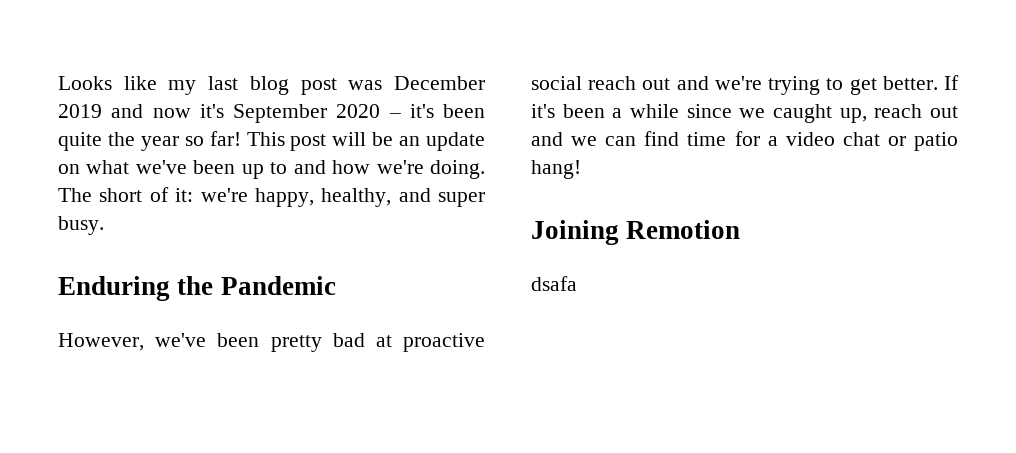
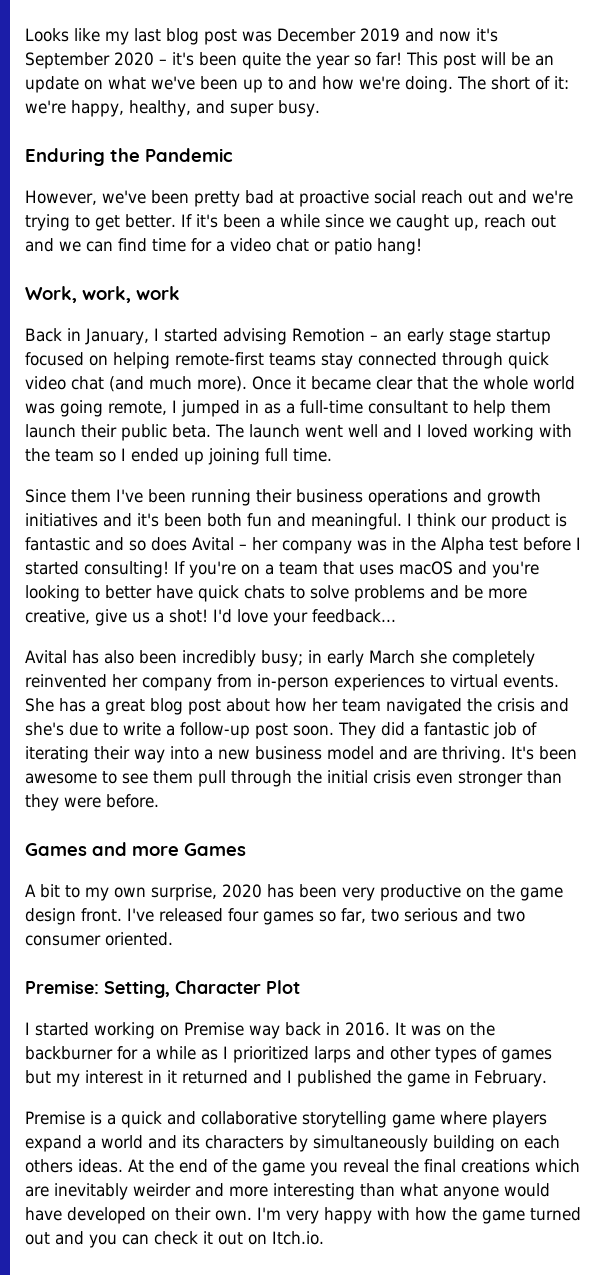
- Joining Remotion
- dsafa
+ Work, work, work
+ Back in January, I started advising Remotion – an early stage startup focused on helping remote-first teams stay connected through quick video chat (and much more). Once it became clear that the whole world was going remote, I jumped in as a full-time consultant to help them launch their public beta. The launch went well and I loved working with the team so I ended up joining full time.
+ Since them I've been running their business operations and growth initiatives and it's been both fun and meaningful. I think our product is fantastic and so does Avital – her company was in the Alpha test before I started consulting! If you're on a team that uses macOS and you're looking to better have quick chats to solve problems and be more creative, give us a shot! I'd love your feedback...
+ Avital has also been incredibly busy; in early March she completely reinvented her company from in-person experiences to virtual events. She has a great blog post about how her team navigated the crisis and she's due to write a follow-up post soon. They did a fantastic job of iterating their way into a new business model and are thriving. It's been awesome to see them pull through the initial crisis even stronger than they were before.
+ Games and more Games
+ A bit to my own surprise, 2020 has been very productive on the game design front. I've released four games so far, two serious and two consumer oriented.
+ Premise: Setting, Character Plot
+ I started working on Premise way back in 2016. It was on the backburner for a while as I prioritized larps and other types of games but my interest in it returned and I published the game in February.
+ Premise is a quick and collaborative storytelling game where players expand a world and its characters by simultaneously building on each others ideas. At the end of the game you reveal the final creations which are inevitably weirder and more interesting than what anyone would have developed on their own. I'm very happy with how the game turned out and you can check it out on Itch.io.

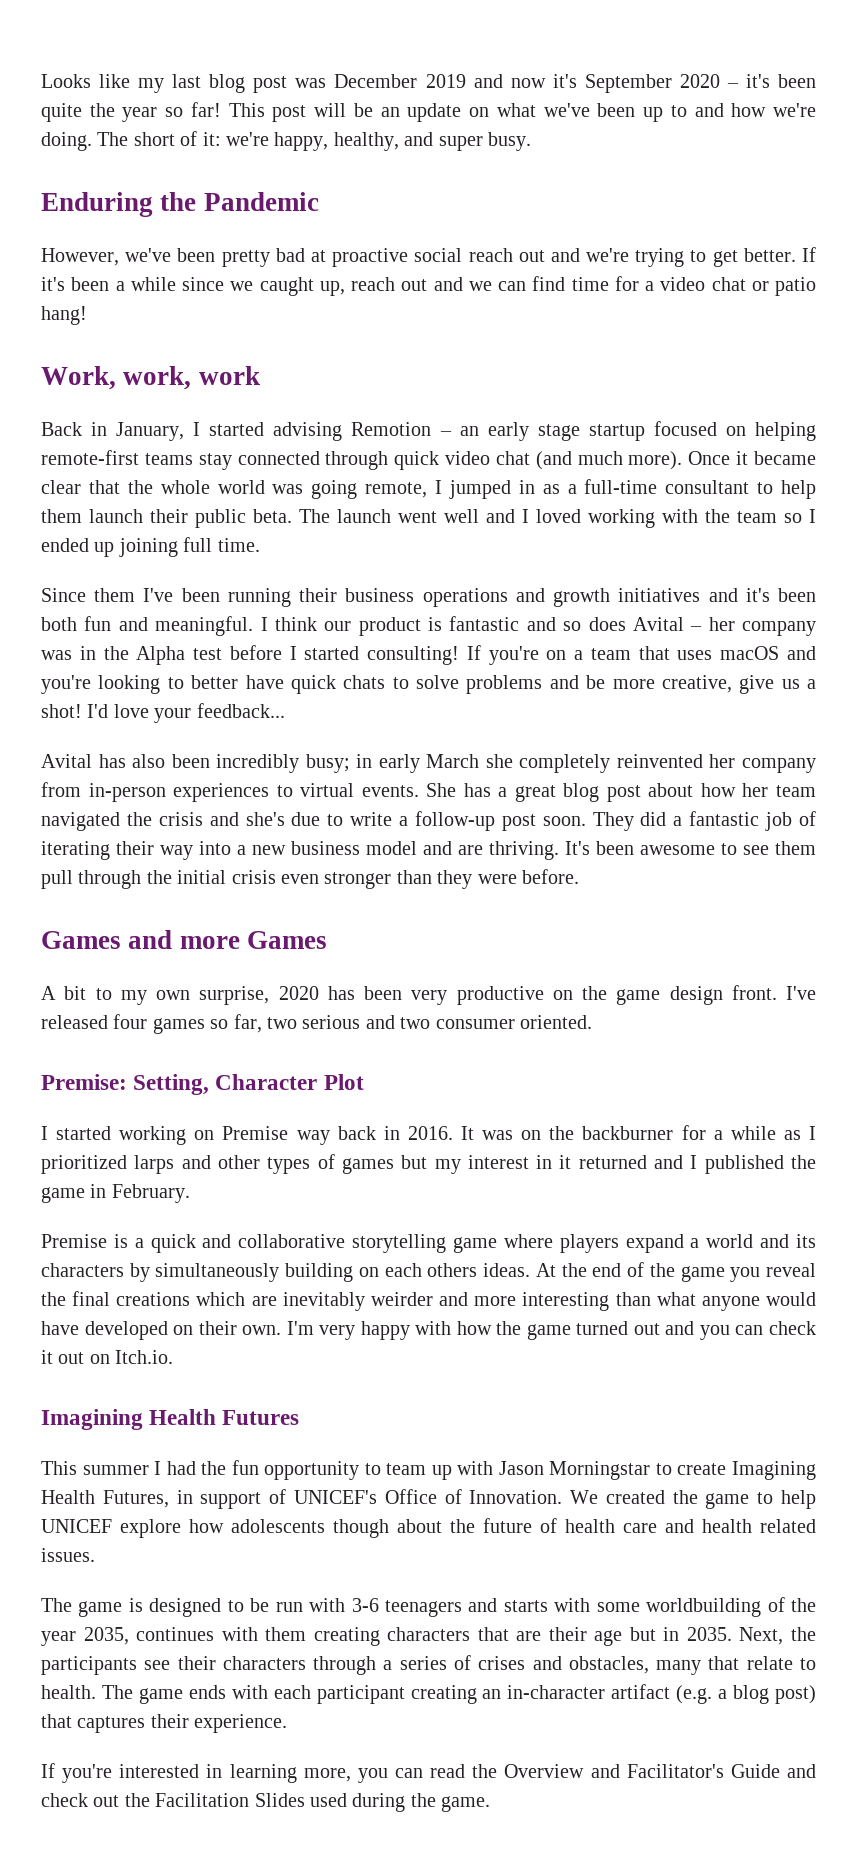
+ Imagining Health Futures
+ This summer I had the fun opportunity to team up with Jason Morningstar to create Imagining Health Futures, in support of UNICEF's Office of Innovation. We created the game to help UNICEF explore how adolescents though about the future of health care and health related issues.
+ The game is designed to be run with 3-6 teenagers and starts with some worldbuilding of the year 2035, continues with them creating characters that are their age but in 2035. Next, the participants see their characters through a series of crises and obstacles, many that relate to health. The game ends with each participant creating an in-character artifact (e.g. a blog post) that captures their experience.
+ If you're interested in learning more, you can read the Overview and Facilitator's Guide and check out the Facilitation Slides used during the game.

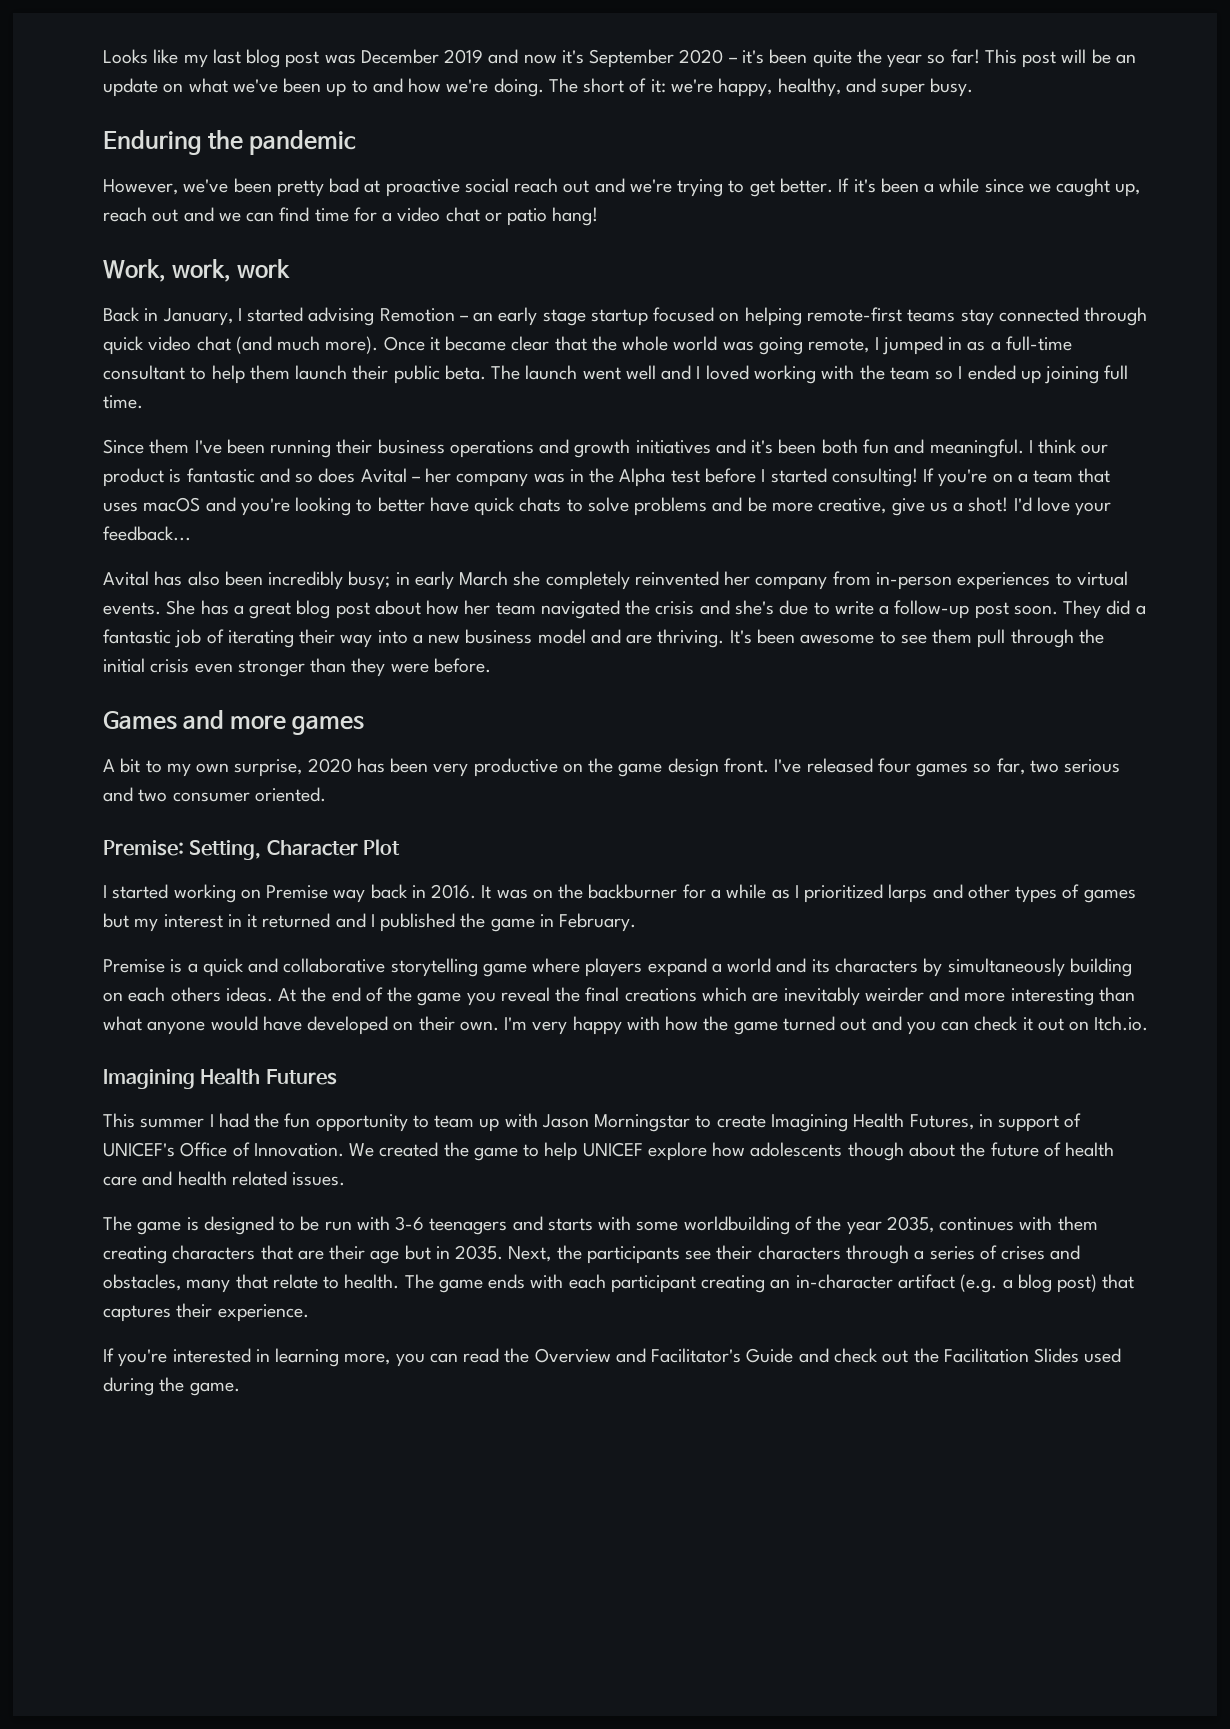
- Enduring the Pandemic
+ Enduring the pandemic
- Games and more Games
+ Games and more games

